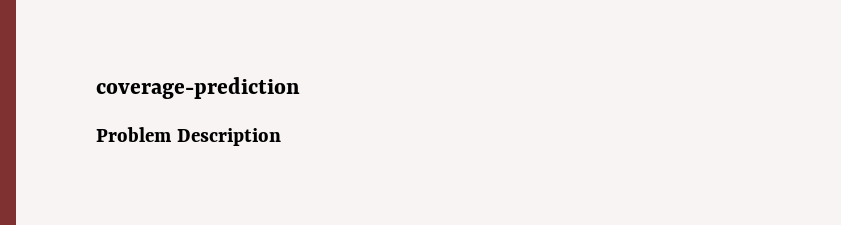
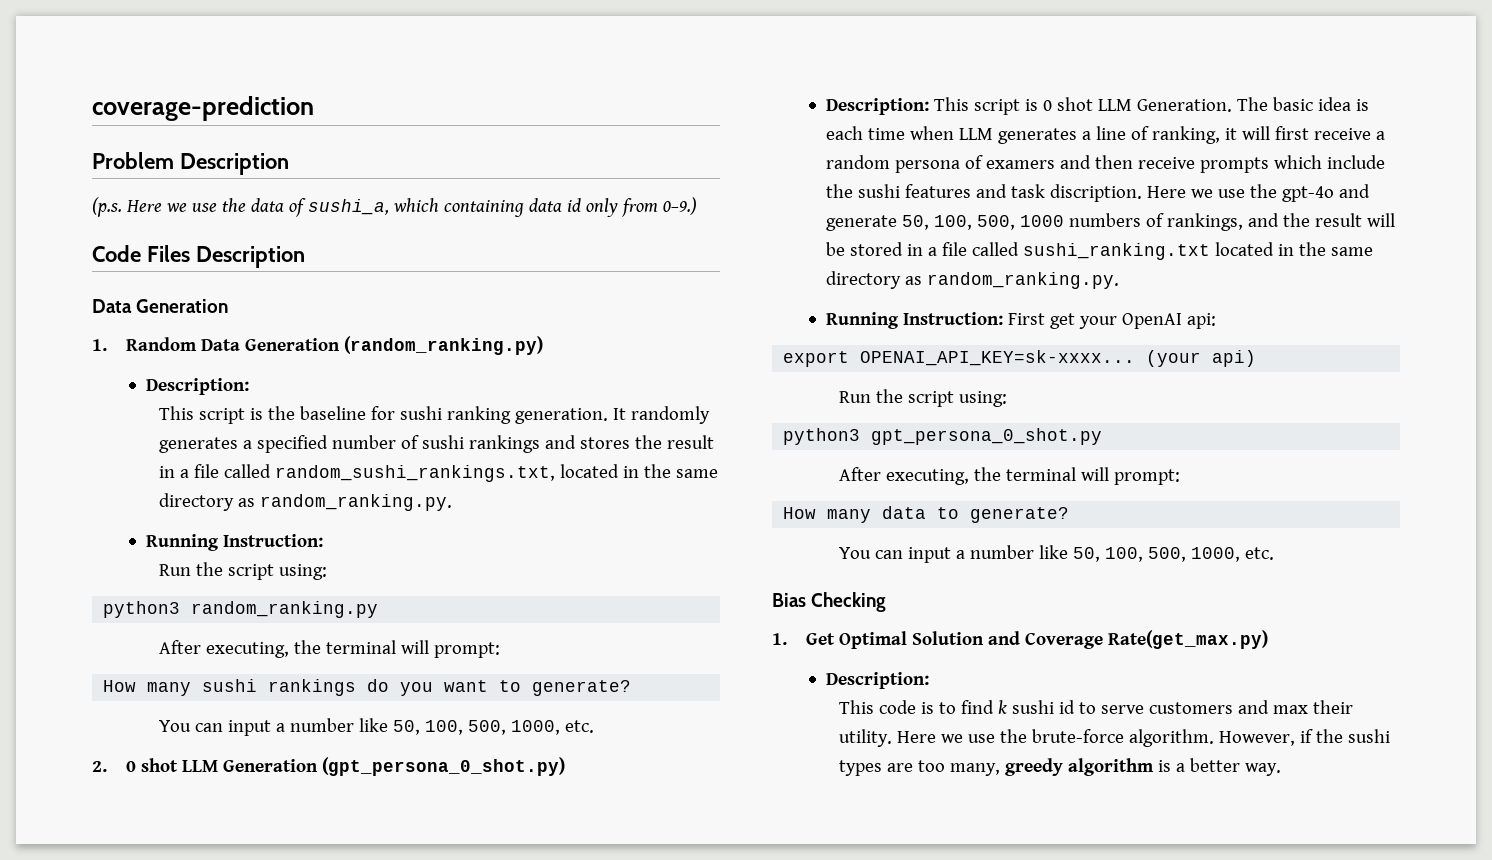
+ (p.s. Here we use the data of sushi_a, which containing data id only from 0–9.)
+ Code Files Description
+ Data Generation
+ 1. Random Data Generation (random_ranking.py)
+ Description:
+ This script is the baseline for sushi ranking generation. It randomly generates a specified number of sushi rankings and stores the result in a file called random_sushi_rankings.txt, located in the same directory as random_ranking.py.
+ Running Instruction:
+ Run the script using:
+ python3 random_ranking.py
+ After executing, the terminal will prompt:
+ How many sushi rankings do you want to generate?
+ You can input a number like 50, 100, 500, 1000, etc.
+ 2. 0 shot LLM Generation (gpt_persona_0_shot.py)
+ Description: This script is 0 shot LLM Generation. The basic idea is each time when LLM generates a line of ranking, it will first receive a random persona of examers and then receive prompts which include the sushi features and task discription. Here we use the gpt-4o and generate 50, 100, 500, 1000 numbers of rankings, and the result will be stored in a file called sushi_ranking.txt located in the same directory as random_ranking.py.
+ Running Instruction: First get your OpenAI api:
+ export OPENAI_API_KEY=sk-xxxx... (your api)
+ Run the script using:
+ python3 gpt_persona_0_shot.py
+ After executing, the terminal will prompt:
+ How many data to generate?
+ You can input a number like 50, 100, 500, 1000, etc.
+ Bias Checking
+ 1. Get Optimal Solution and Coverage Rate(get_max.py)
+ Description:
+ This code is to find k sushi id to serve customers and max their utility. Here we use the brute-force algorithm. However, if the sushi types are too many, greedy algorithm is a better way.

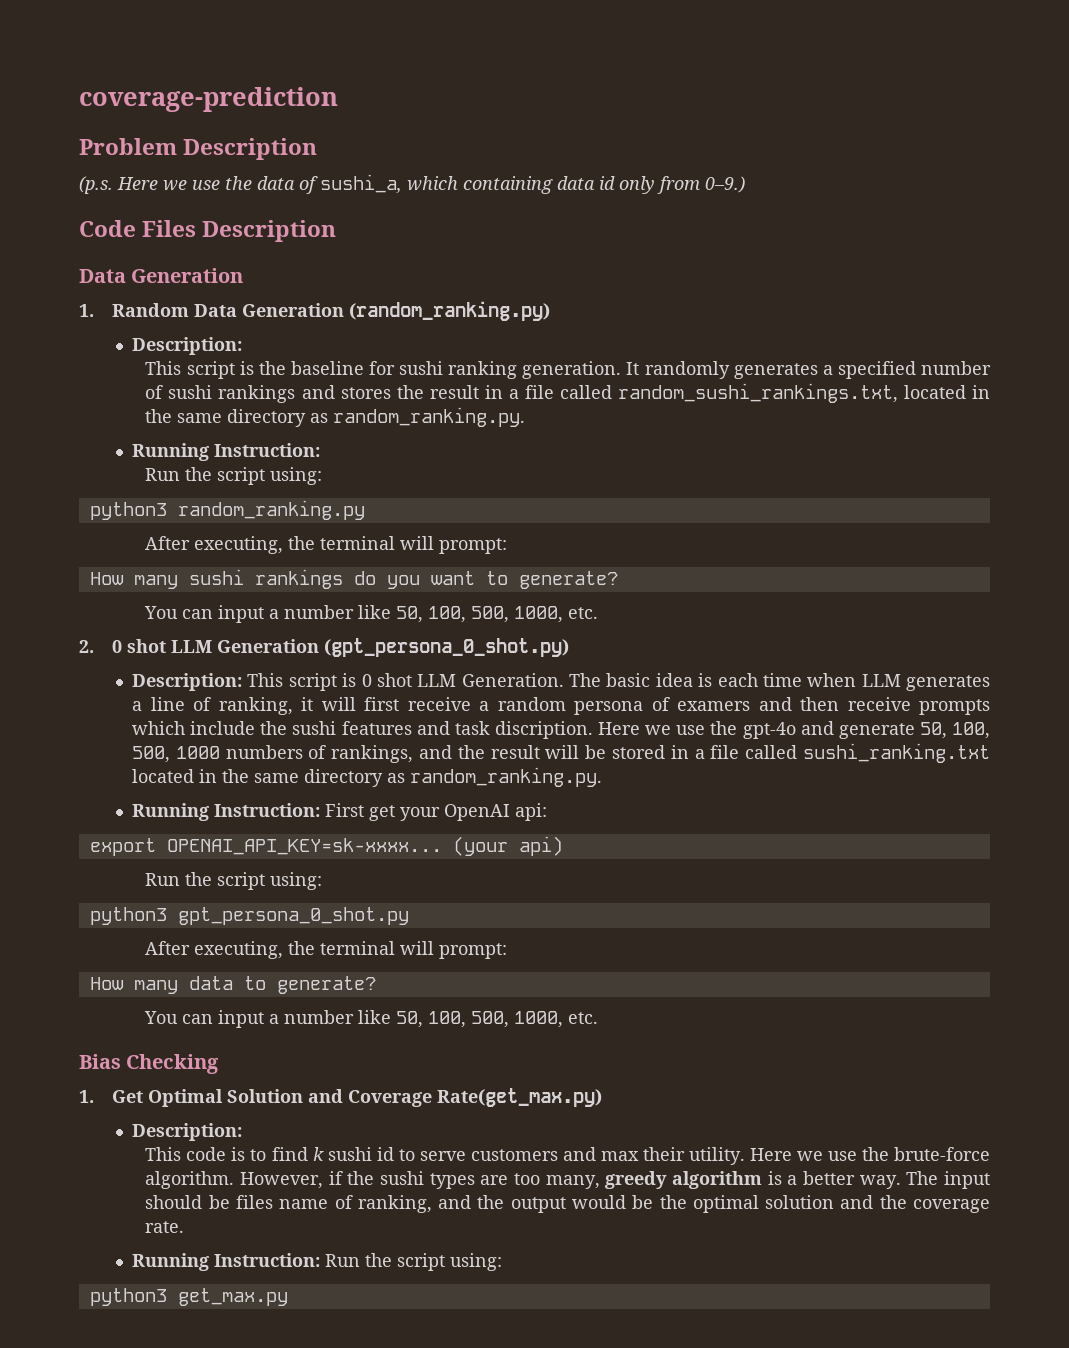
+ The input should be files name of ranking, and the output would be the optimal solution and the coverage rate.
+ Running Instruction: Run the script using:
+ python3 get_max.py

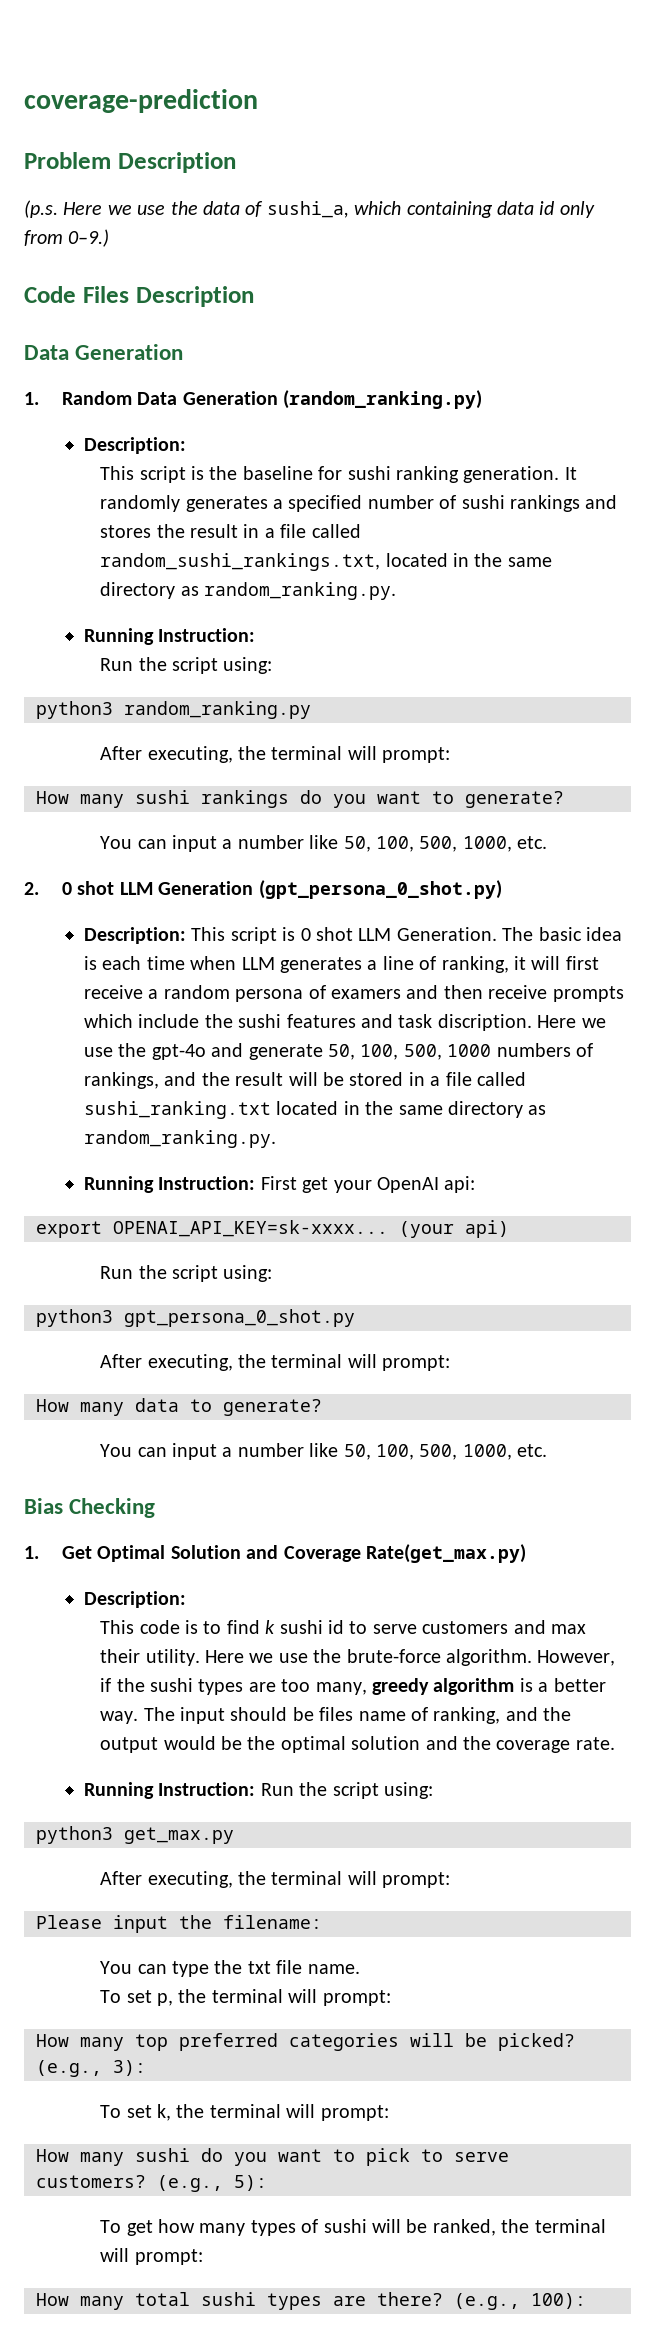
  python3 get_max.py
+ After executing, the terminal will prompt:
+ Please input the filename:
+ You can type the txt file name.
+ To set p, the terminal will prompt:
+ How many top preferred categories will be picked? (e.g., 3):
+ To set k, the terminal will prompt:
+ How many sushi do you want to pick to serve customers? (e.g., 5):
+ To get how many types of sushi will be ranked, the terminal will prompt:
+ How many total sushi types are there? (e.g., 100):

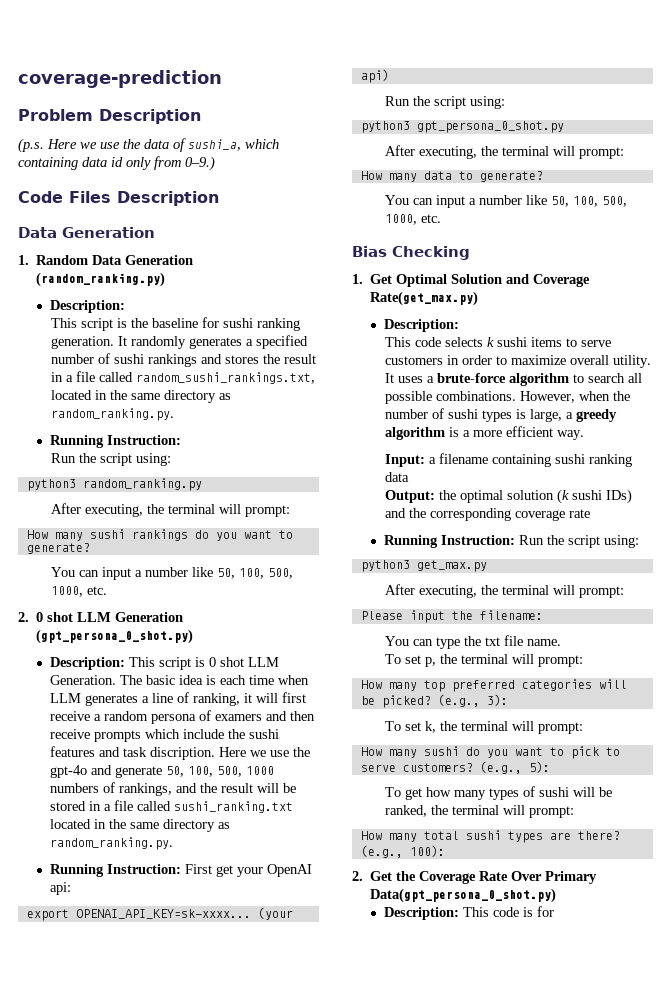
- This code is to find k sushi id to serve customers and max their utility. Here we use the brute-force algorithm. However, if the sushi types are too many, greedy algorithm is a better way. The input should be files name of ranking, and the output would be the optimal solution and the coverage rate.
+ This code selects k sushi items to serve customers in order to maximize overall utility. It uses a brute-force algorithm to search all possible combinations. However, when the number of sushi types is large, a greedy algorithm is a more efficient way.
+ Input: a filename containing sushi ranking data
+ Output: the optimal solution (k sushi IDs) and the corresponding coverage rate
+ 2. Get the Coverage Rate Over Primary Data(gpt_persona_0_shot.py)
+ Description: This code is for

